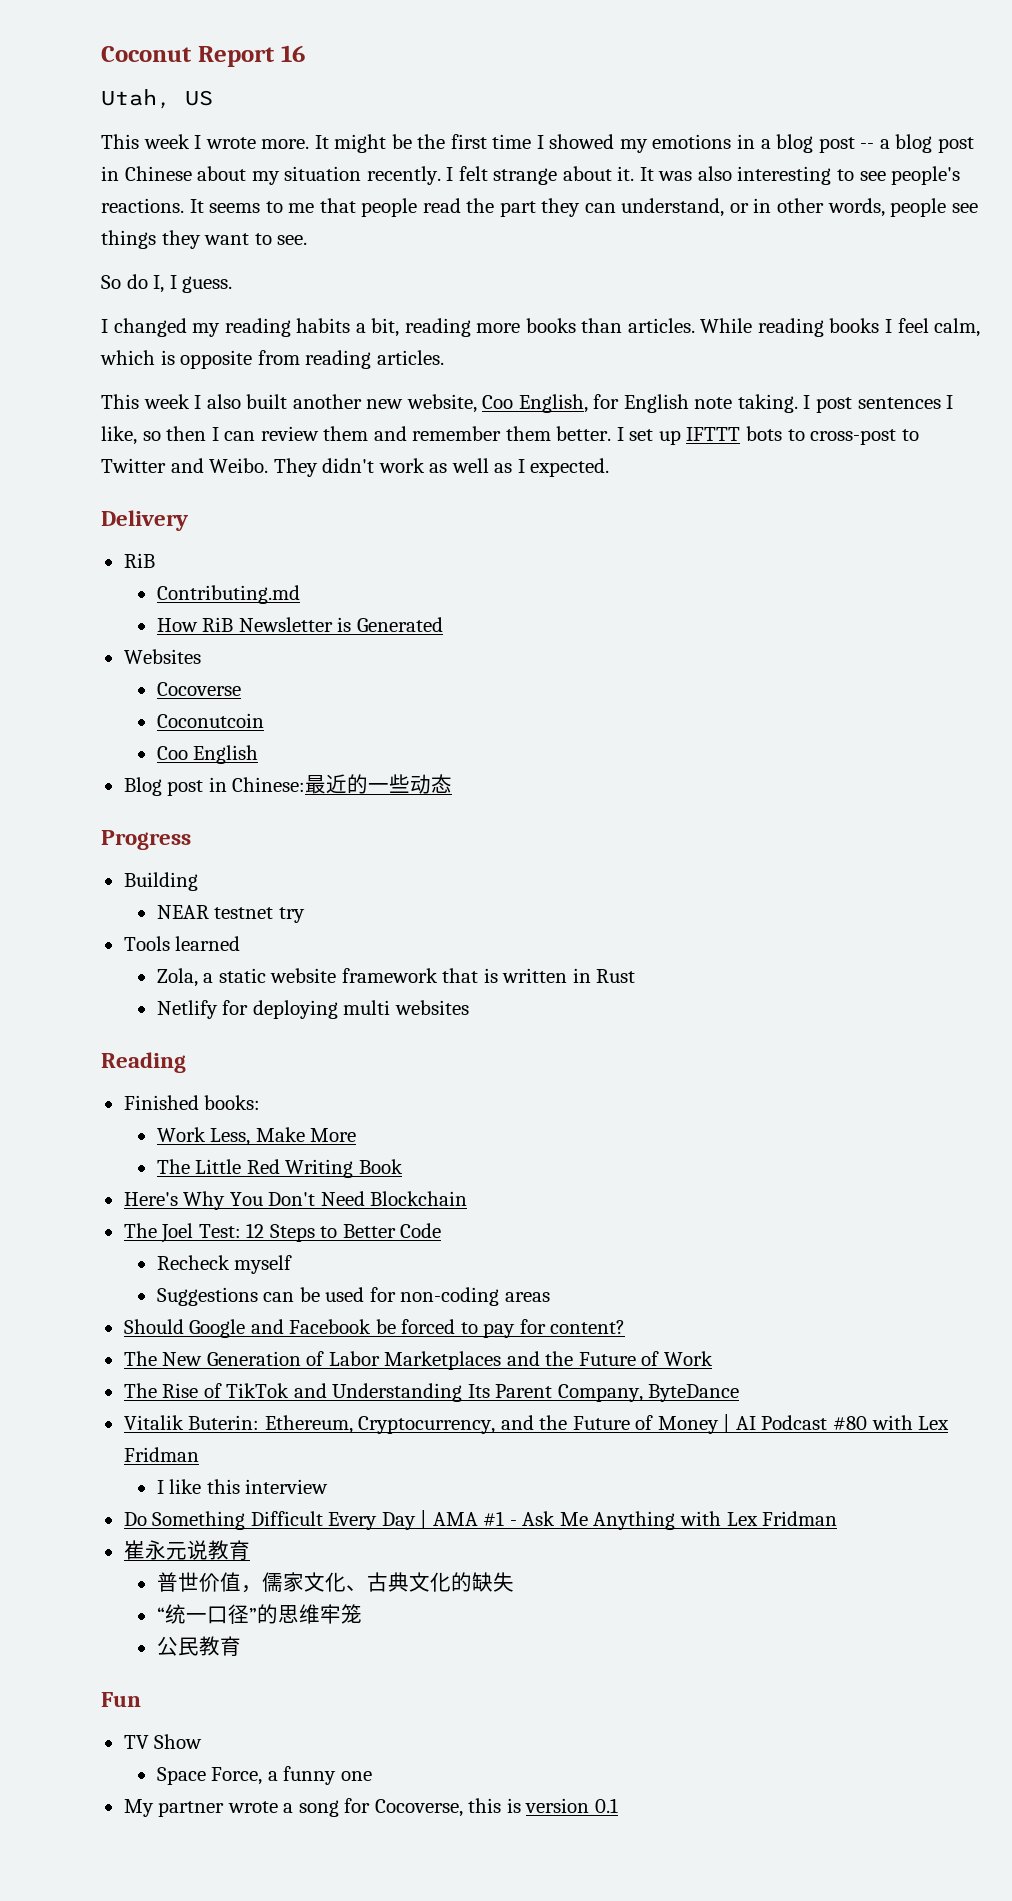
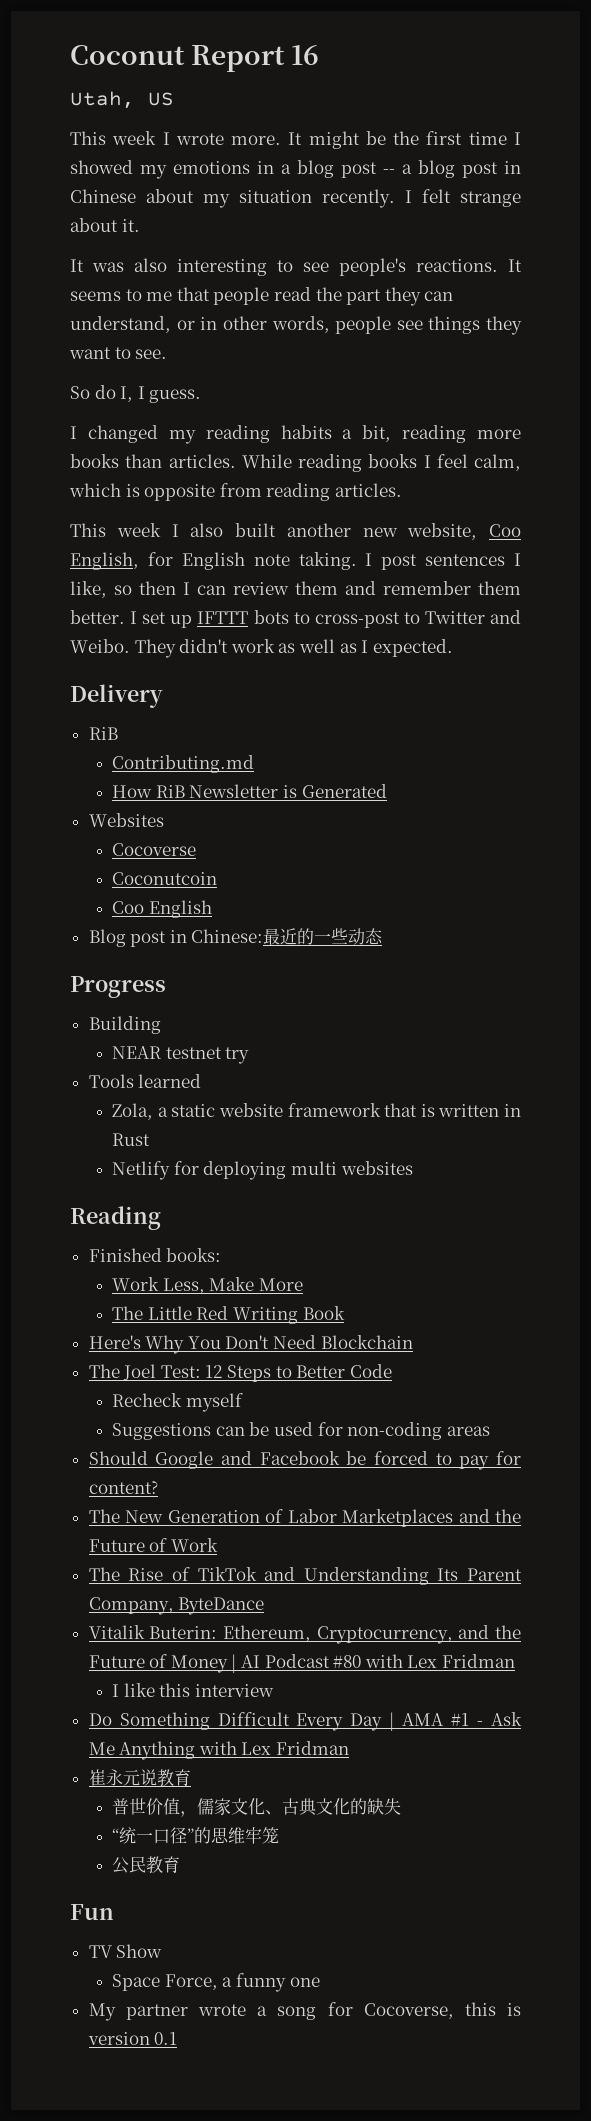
- I felt strange about it. It was also interesting to see people's reactions.
+ I felt strange about it.
+ It was also interesting to see people's reactions.

